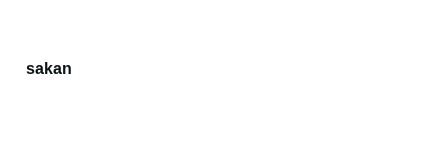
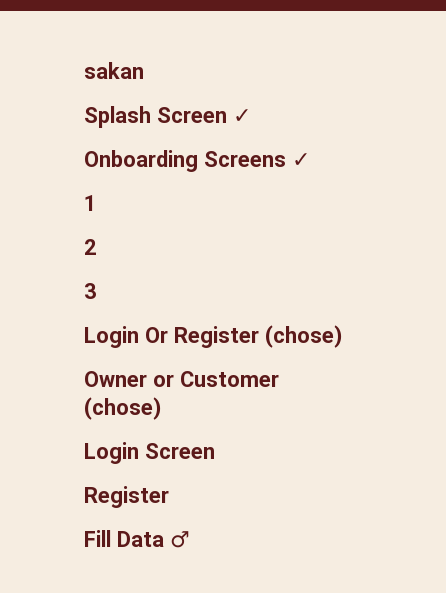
+ Splash Screen ✓
+ Onboarding Screens ✓
+ 1
+ 2
+ 3
+ Login Or Register (chose)
+ Owner or Customer (chose)
+ Login Screen
+ Register
+ Fill Data ♂

